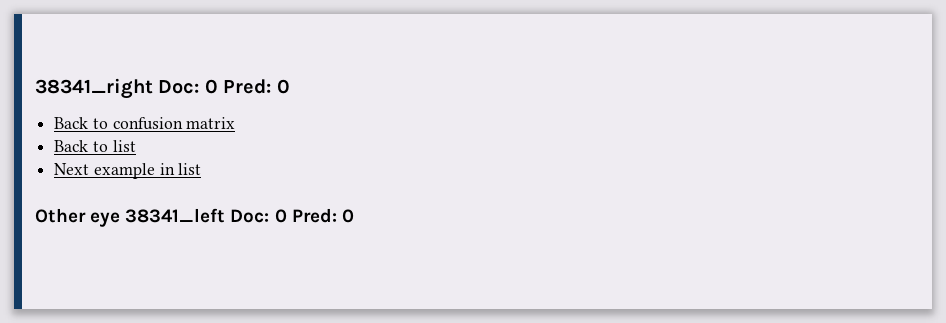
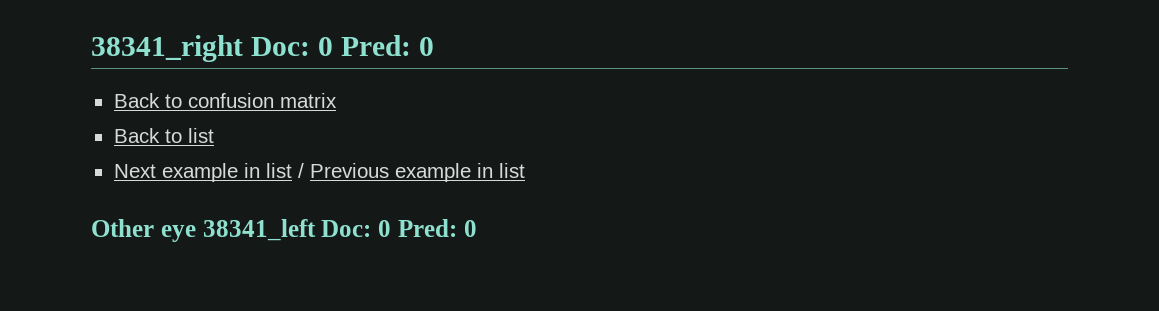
- Next example in list
+ Next example in list / Previous example in list

